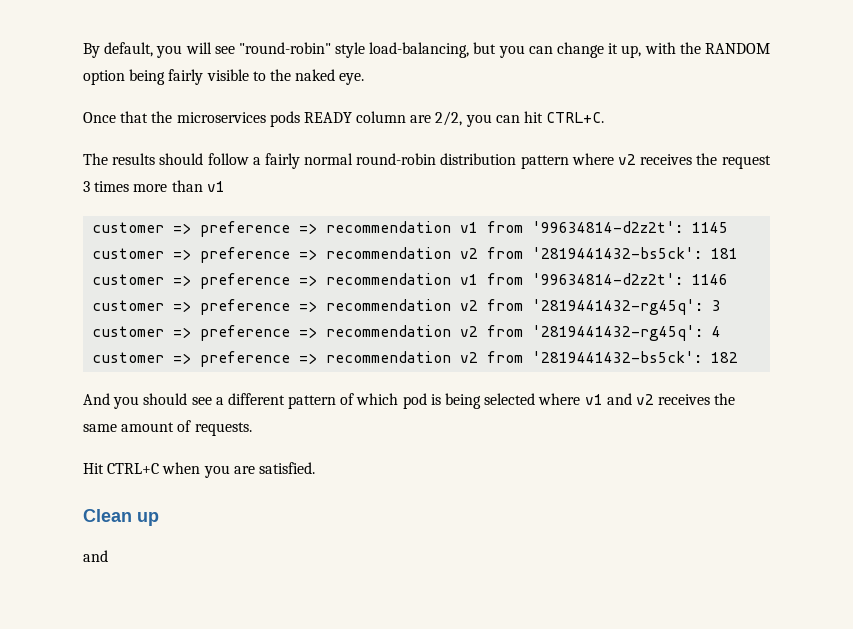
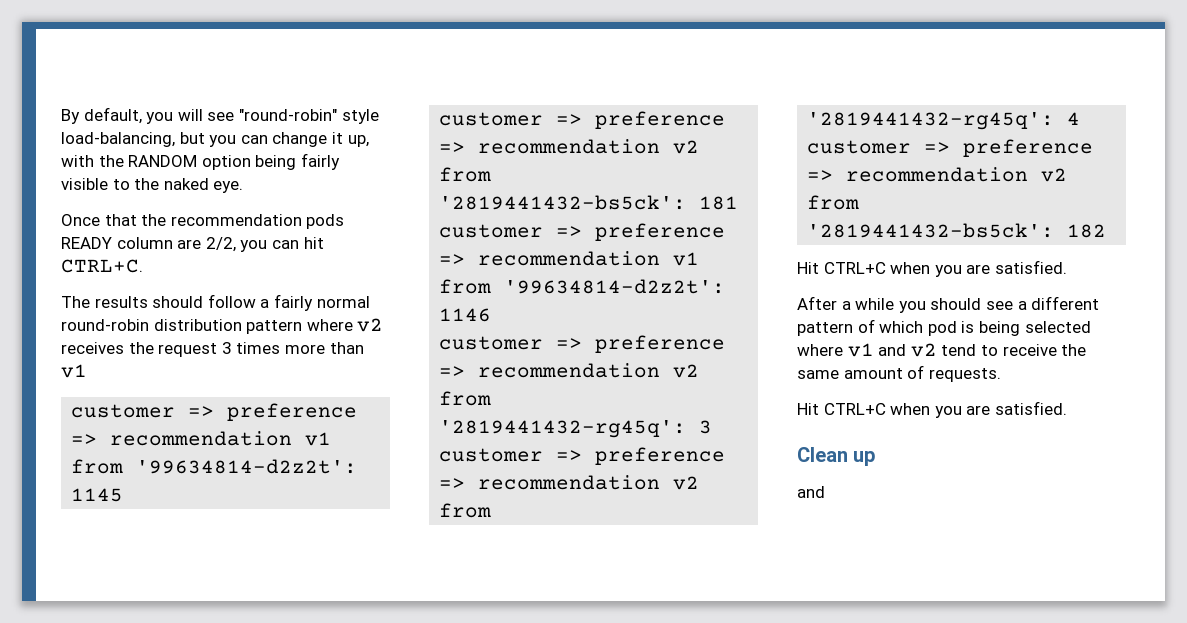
- Once that the microservices pods READY column are 2/2, you can hit CTRL+C.
+ Once that the recommendation pods READY column are 2/2, you can hit CTRL+C.
  customer => preference => recommendation v2 from '2819441432-bs5ck': 182
- And you should see a different pattern of which pod is being selected where v1 and v2 receives the same amount of requests.
+ Hit CTRL+C when you are satisfied.
+ After a while you should see a different pattern of which pod is being selected where v1 and v2 tend to receive the same amount of requests.

